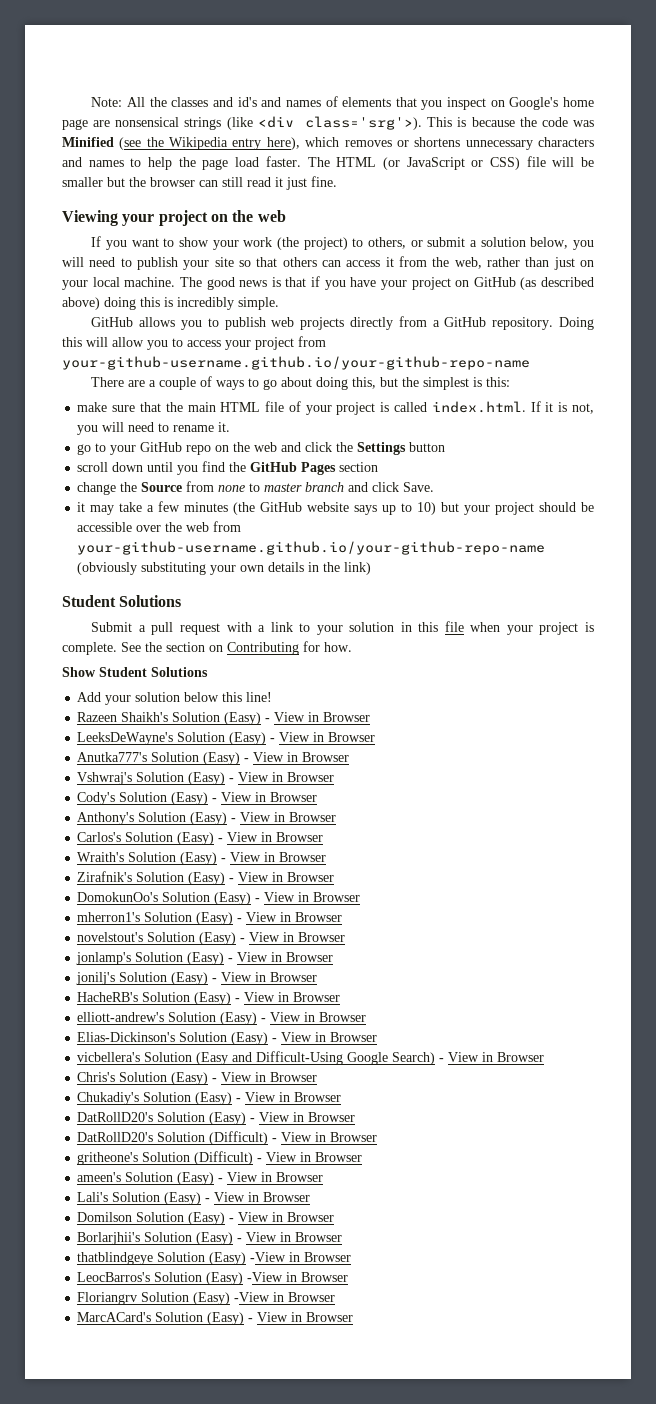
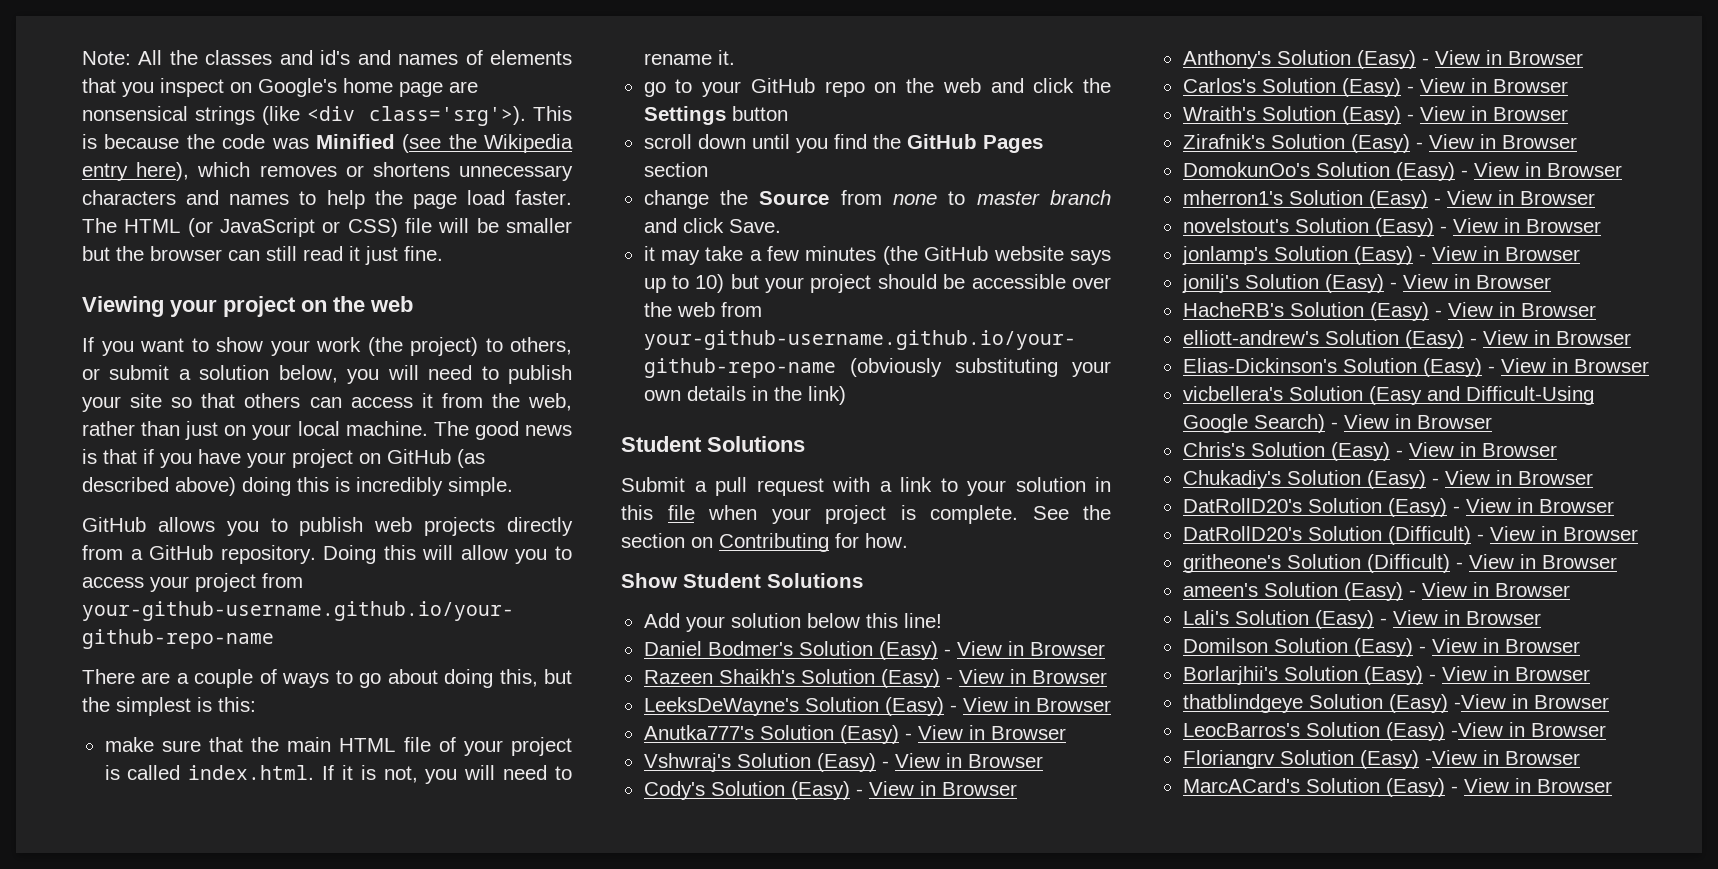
+ Daniel Bodmer's Solution (Easy) - View in Browser

